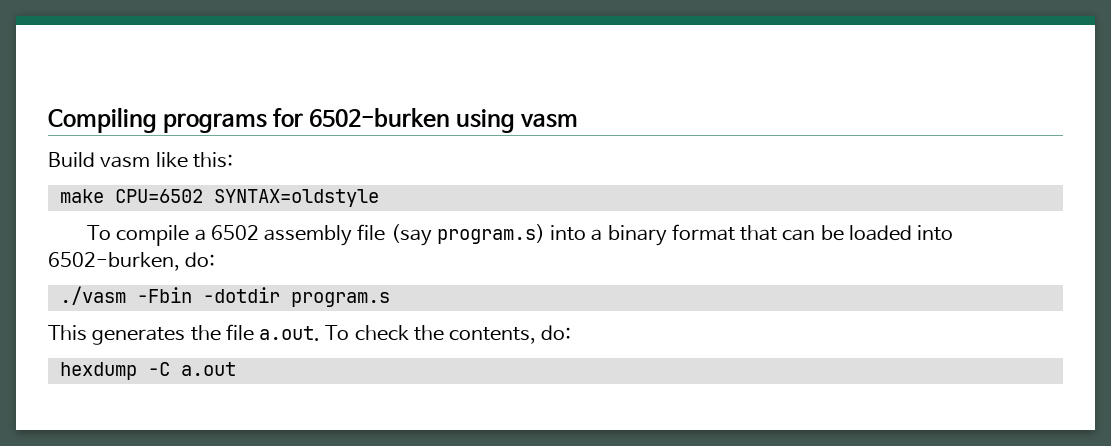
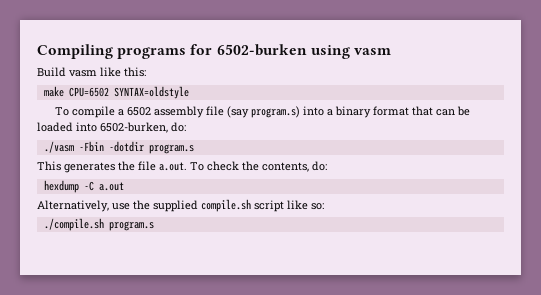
+ Alternatively, use the supplied compile.sh script like so:
+ ./compile.sh program.s

